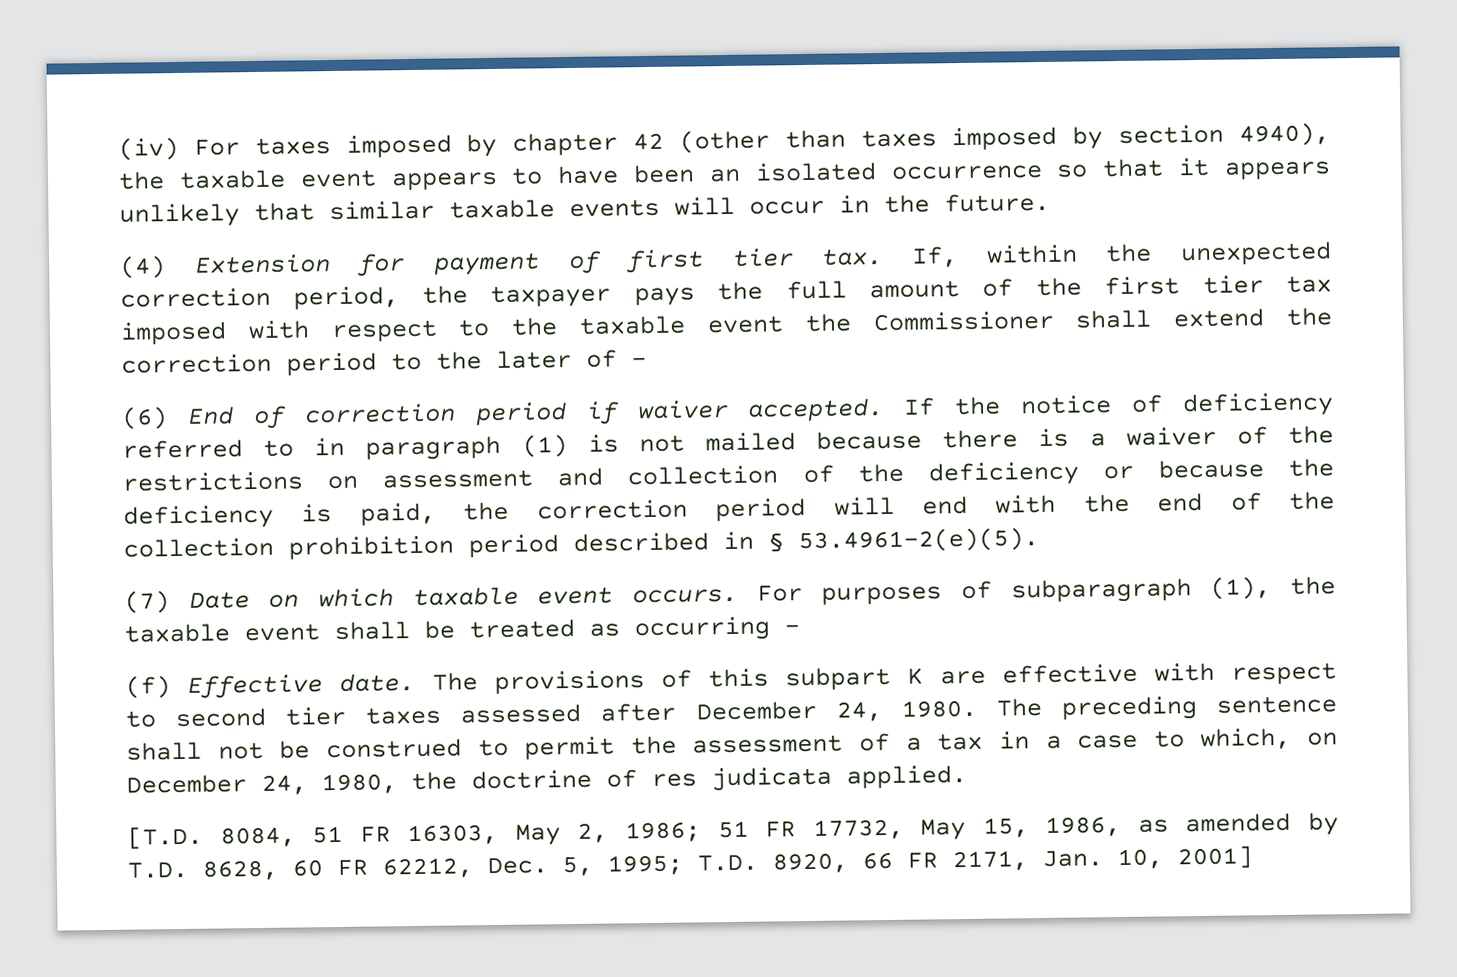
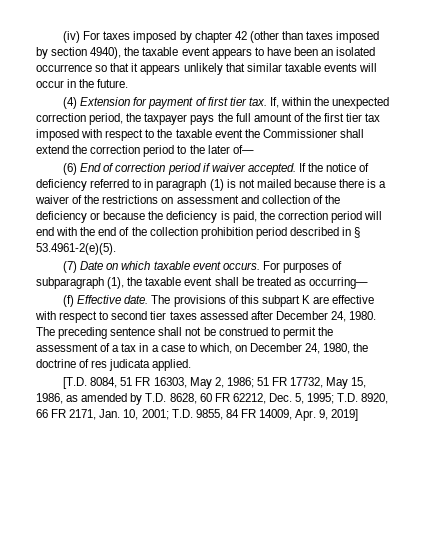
- If, within the unexpected correction period, the taxpayer pays the full amount of the first tier tax imposed with respect to the taxable event the Commissioner shall extend the correction period to the later of -
+ If, within the unexpected correction period, the taxpayer pays the full amount of the first tier tax imposed with respect to the taxable event the Commissioner shall extend the correction period to the later of—
- For purposes of subparagraph (1), the taxable event shall be treated as occurring -
+ For purposes of subparagraph (1), the taxable event shall be treated as occurring—
- [T.D. 8084, 51 FR 16303, May 2, 1986; 51 FR 17732, May 15, 1986, as amended by T.D. 8628, 60 FR 62212, Dec. 5, 1995; T.D. 8920, 66 FR 2171, Jan. 10, 2001]
+ [T.D. 8084, 51 FR 16303, May 2, 1986; 51 FR 17732, May 15, 1986, as amended by T.D. 8628, 60 FR 62212, Dec. 5, 1995; T.D. 8920, 66 FR 2171, Jan. 10, 2001; T.D. 9855, 84 FR 14009, Apr. 9, 2019]

